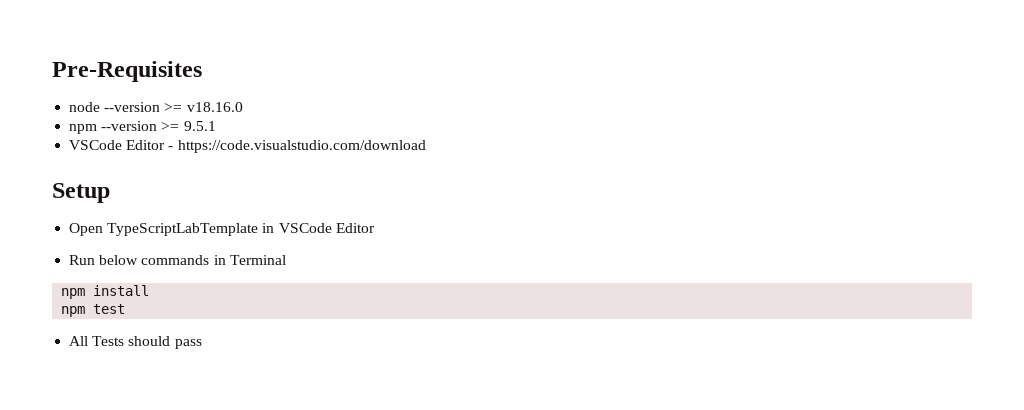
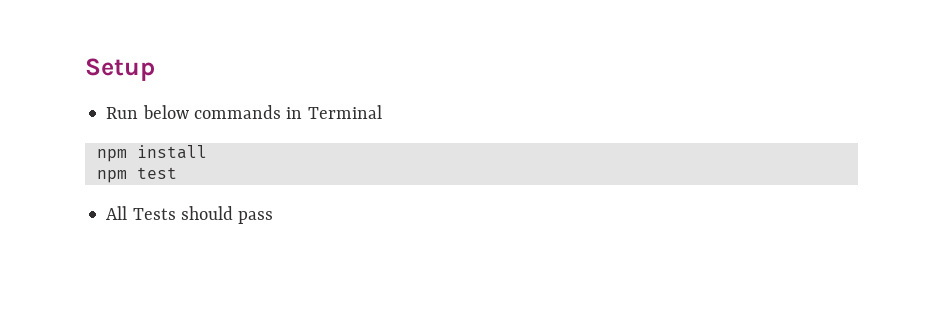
- Pre-Requisites
- node --version >= v18.16.0
- npm --version >= 9.5.1
- VSCode Editor - https://code.visualstudio.com/download
  Setup
- Open TypeScriptLabTemplate in VSCode Editor

